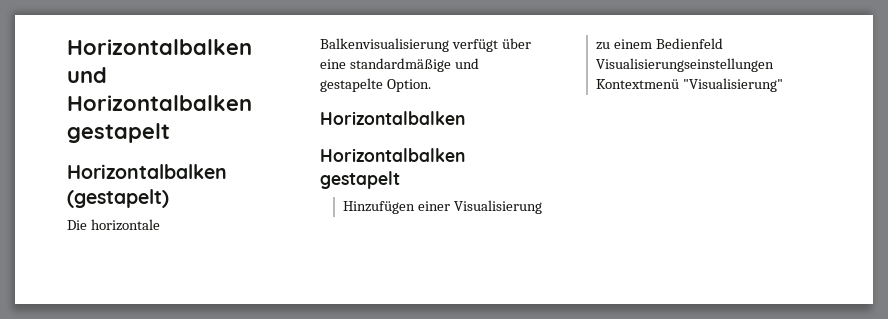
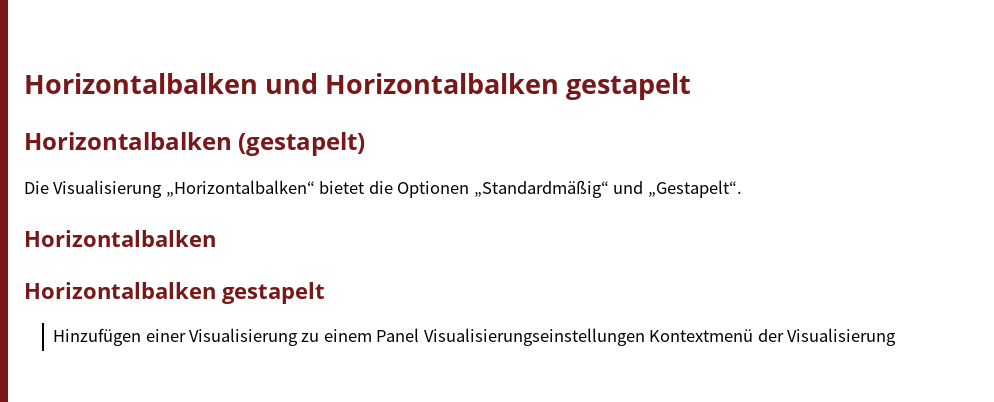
- Die horizontale Balkenvisualisierung verfügt über eine standardmäßige und gestapelte Option.
+ Die Visualisierung „Horizontalbalken“ bietet die Optionen „Standardmäßig“ und „Gestapelt“.
- Hinzufügen einer Visualisierung zu einem Bedienfeld Visualisierungseinstellungen Kontextmenü "Visualisierung"
+ Hinzufügen einer Visualisierung zu einem Panel Visualisierungseinstellungen Kontextmenü der Visualisierung

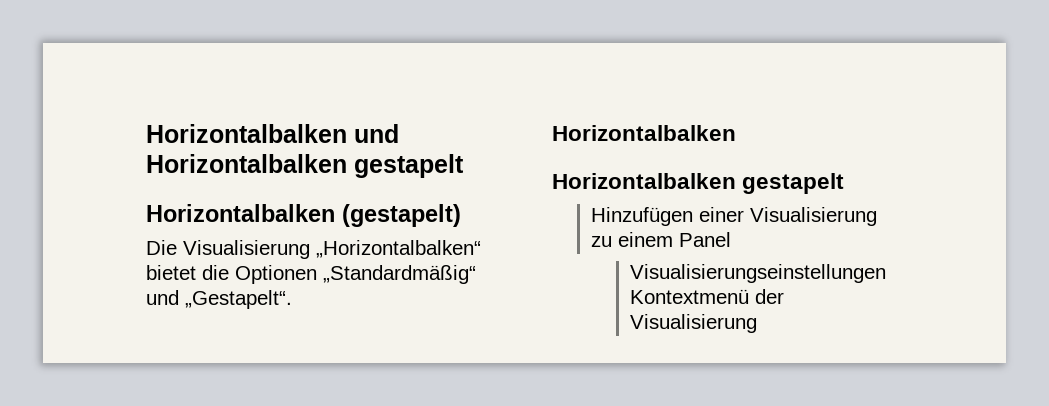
- Hinzufügen einer Visualisierung zu einem Panel Visualisierungseinstellungen Kontextmenü der Visualisierung
+ Hinzufügen einer Visualisierung zu einem Panel
+ Visualisierungseinstellungen Kontextmenü der Visualisierung

